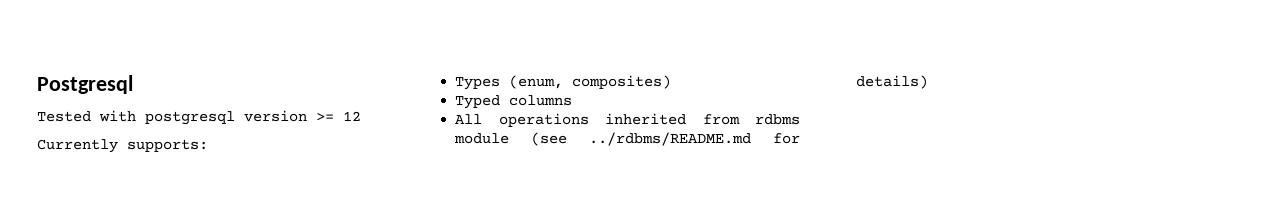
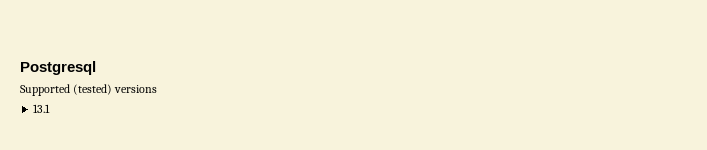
- Tested with postgresql version >= 12
- Currently supports:
- Types (enum, composites)
- Typed columns
- All operations inherited from rdbms module (see ../rdbms/README.md for details)
+ Supported (tested) versions
+ 13.1

